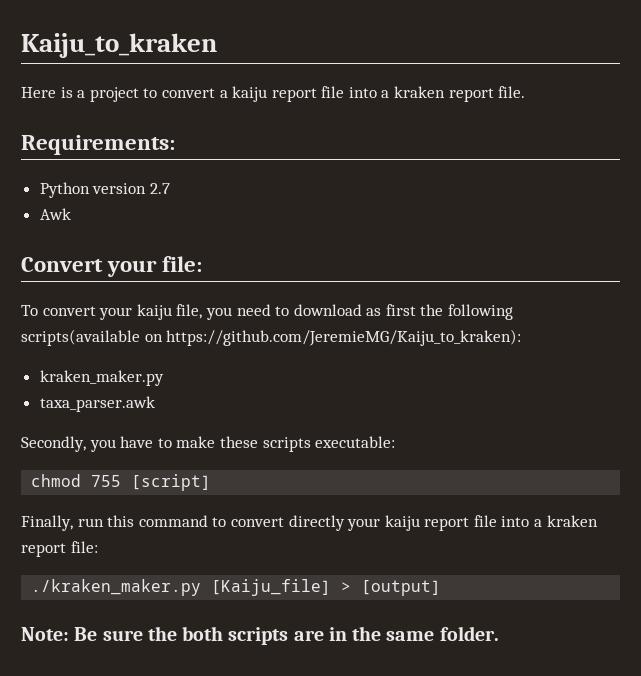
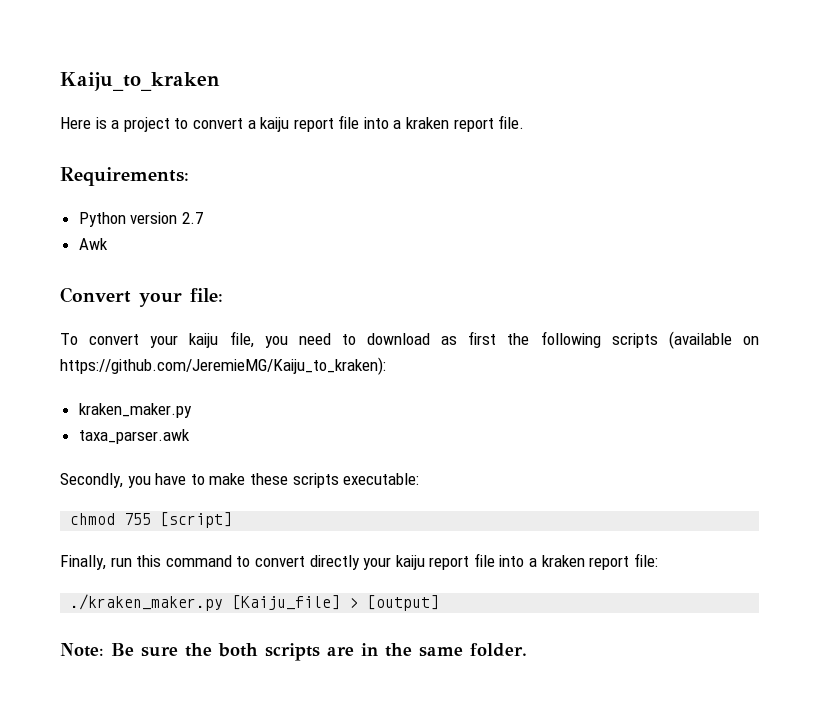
- To convert your kaiju file, you need to download as first the following scripts(available on https://github.com/JeremieMG/Kaiju_to_kraken):
+ To convert your kaiju file, you need to download as first the following scripts (available on https://github.com/JeremieMG/Kaiju_to_kraken):

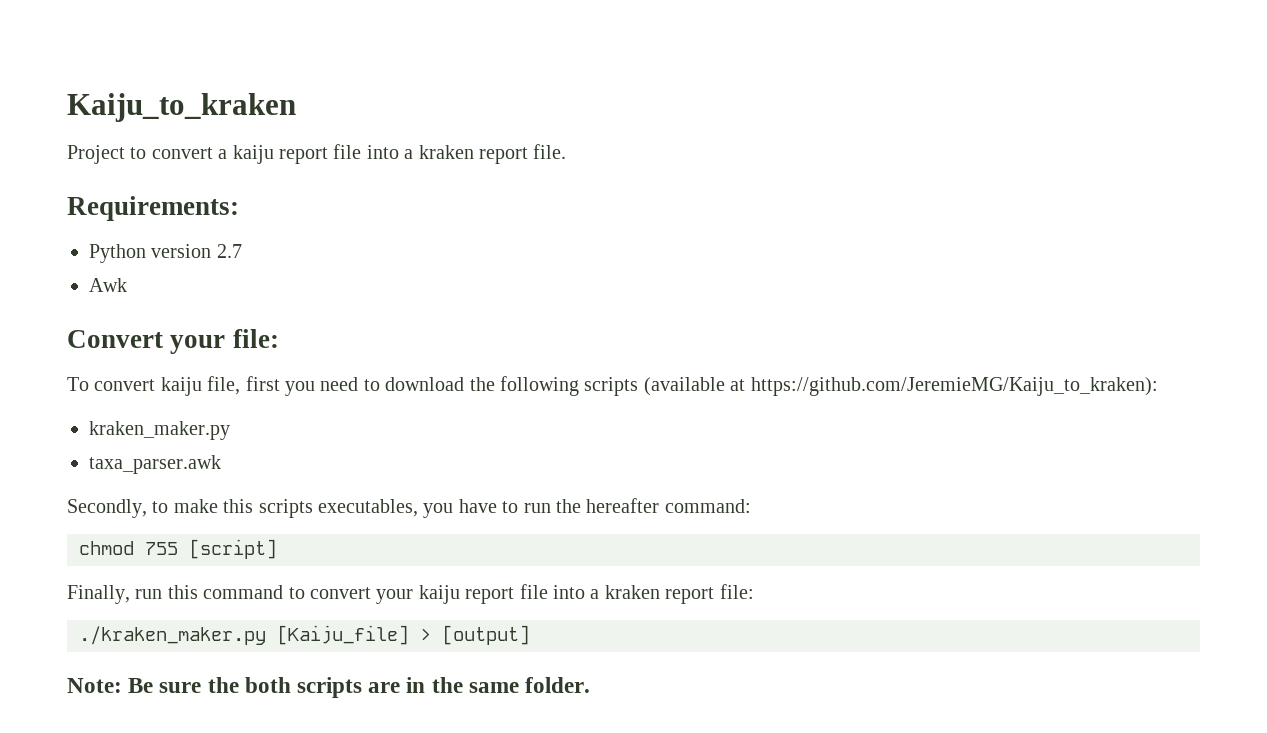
- Here is a project to convert a kaiju report file into a kraken report file.
+ Project to convert a kaiju report file into a kraken report file.
- To convert your kaiju file, you need to download as first the following scripts (available on https://github.com/JeremieMG/Kaiju_to_kraken):
+ To convert kaiju file, first you need to download the following scripts (available at https://github.com/JeremieMG/Kaiju_to_kraken):
- Secondly, you have to make these scripts executable:
+ Secondly, to make this scripts executables, you have to run the hereafter command:
- Finally, run this command to convert directly your kaiju report file into a kraken report file:
+ Finally, run this command to convert your kaiju report file into a kraken report file:

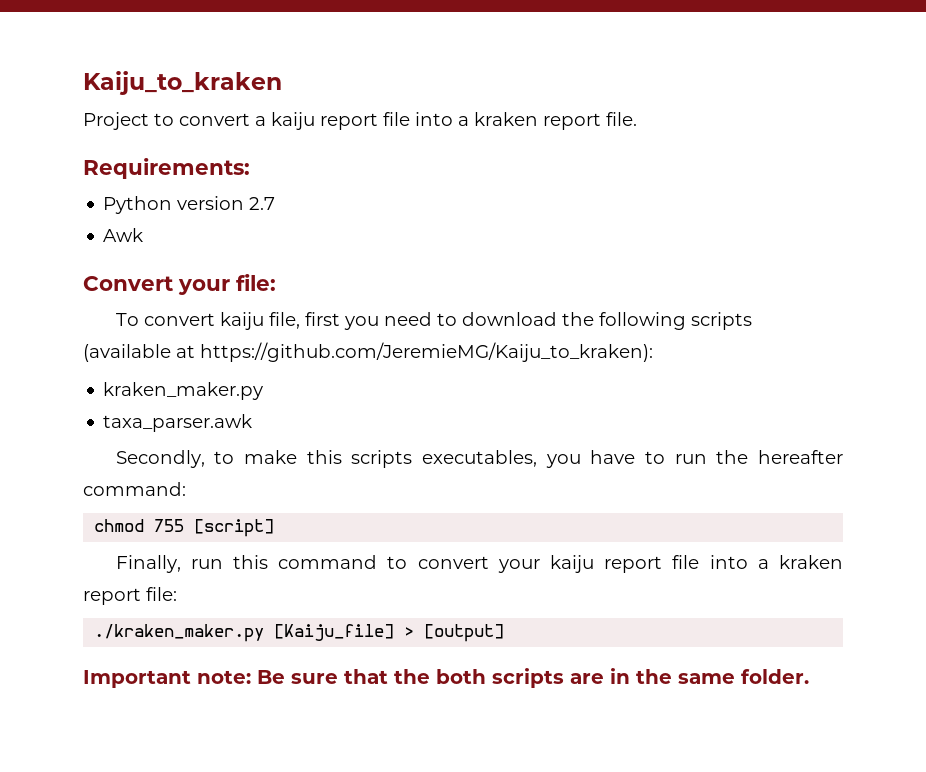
- Note: Be sure the both scripts are in the same folder.
+ Important note: Be sure that the both scripts are in the same folder.

